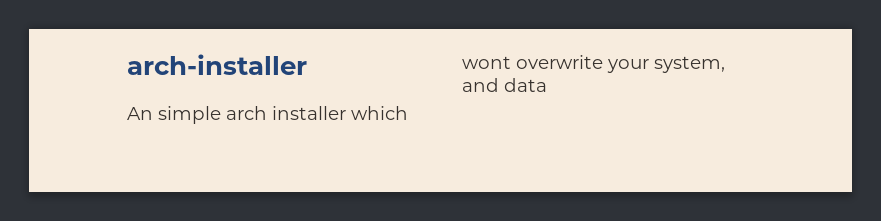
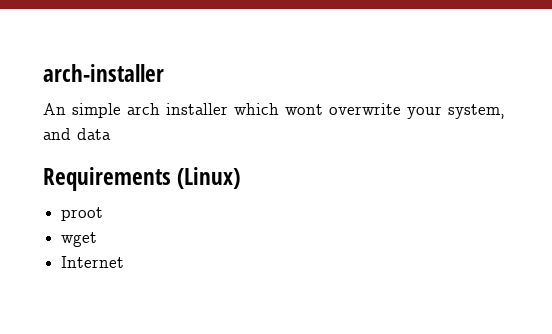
+ Requirements (Linux)
+ proot
+ wget
+ Internet

